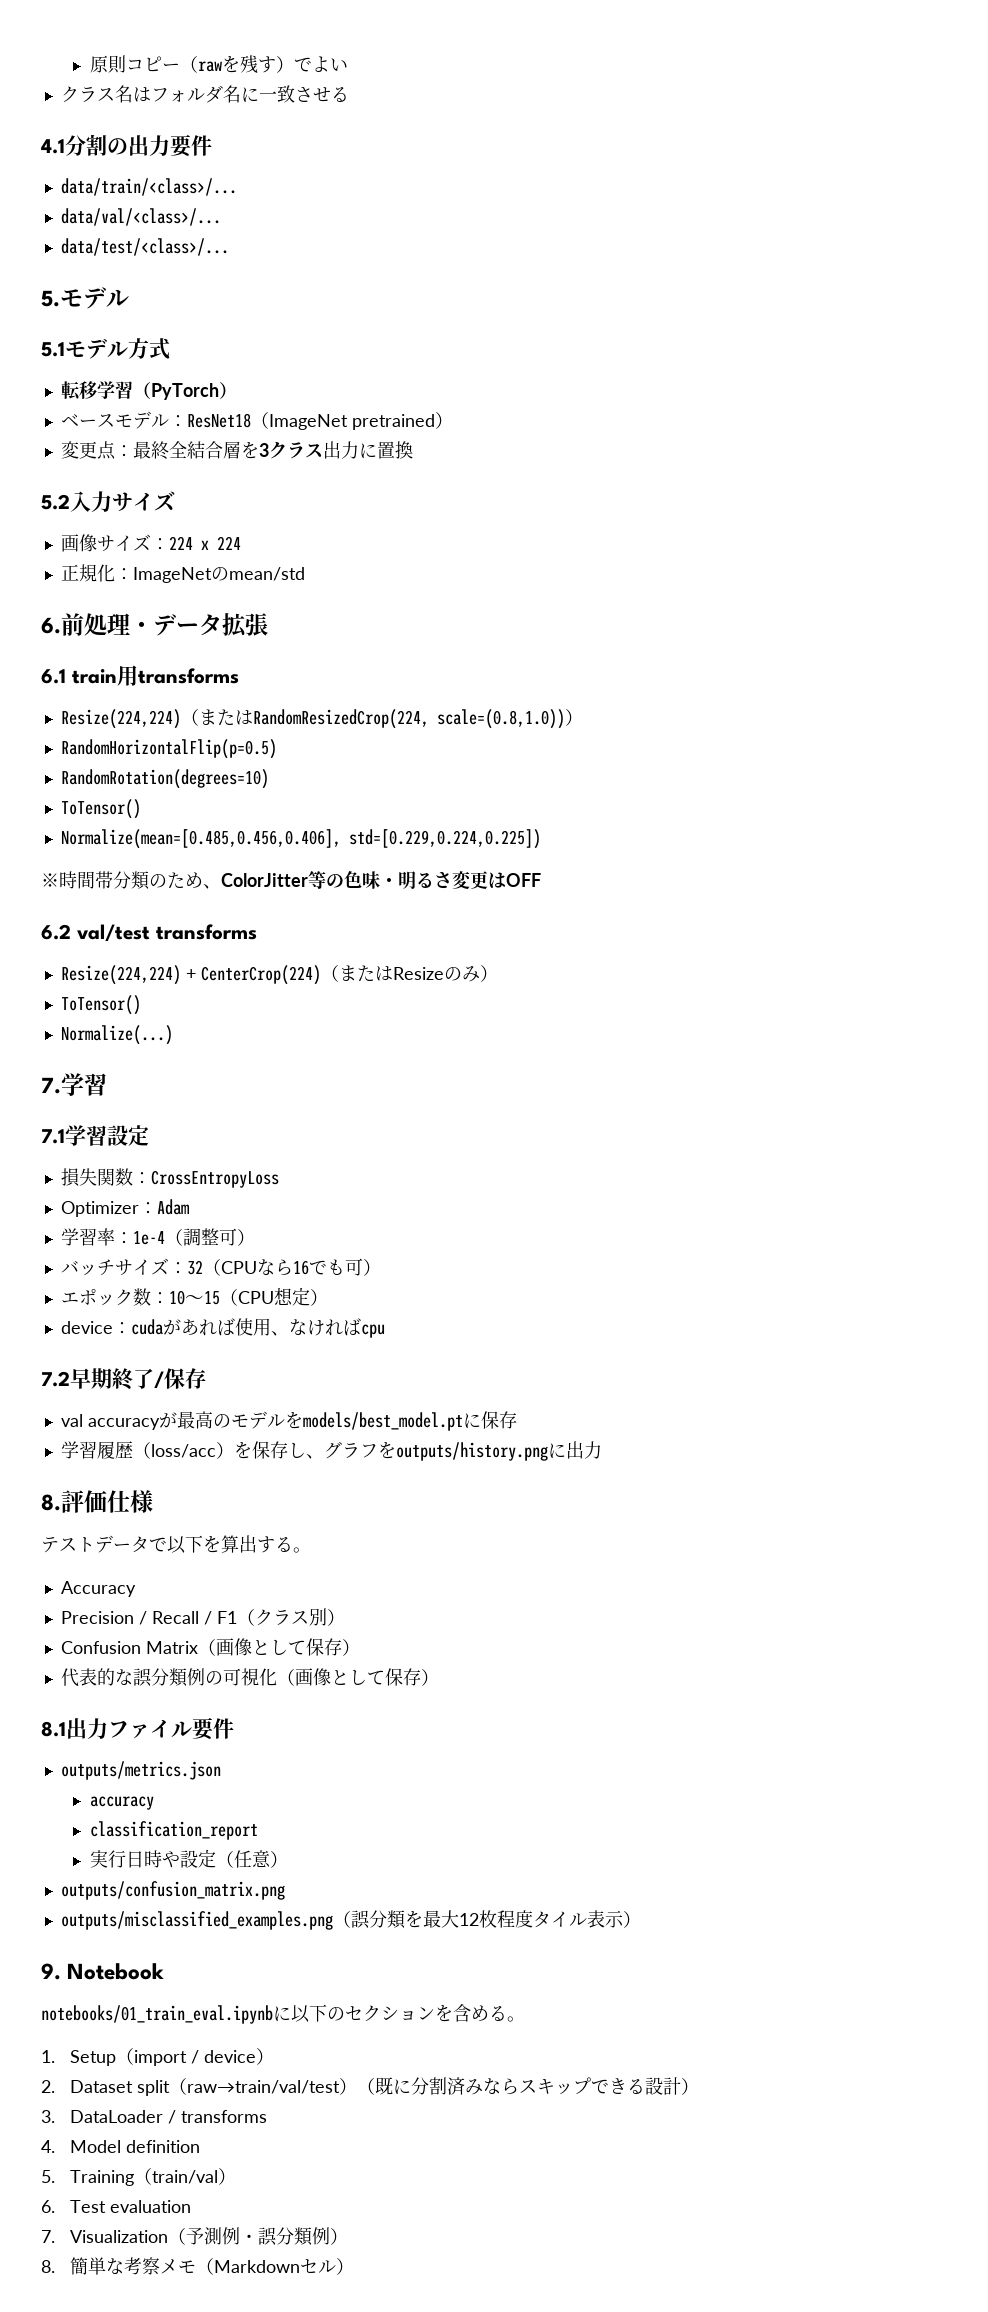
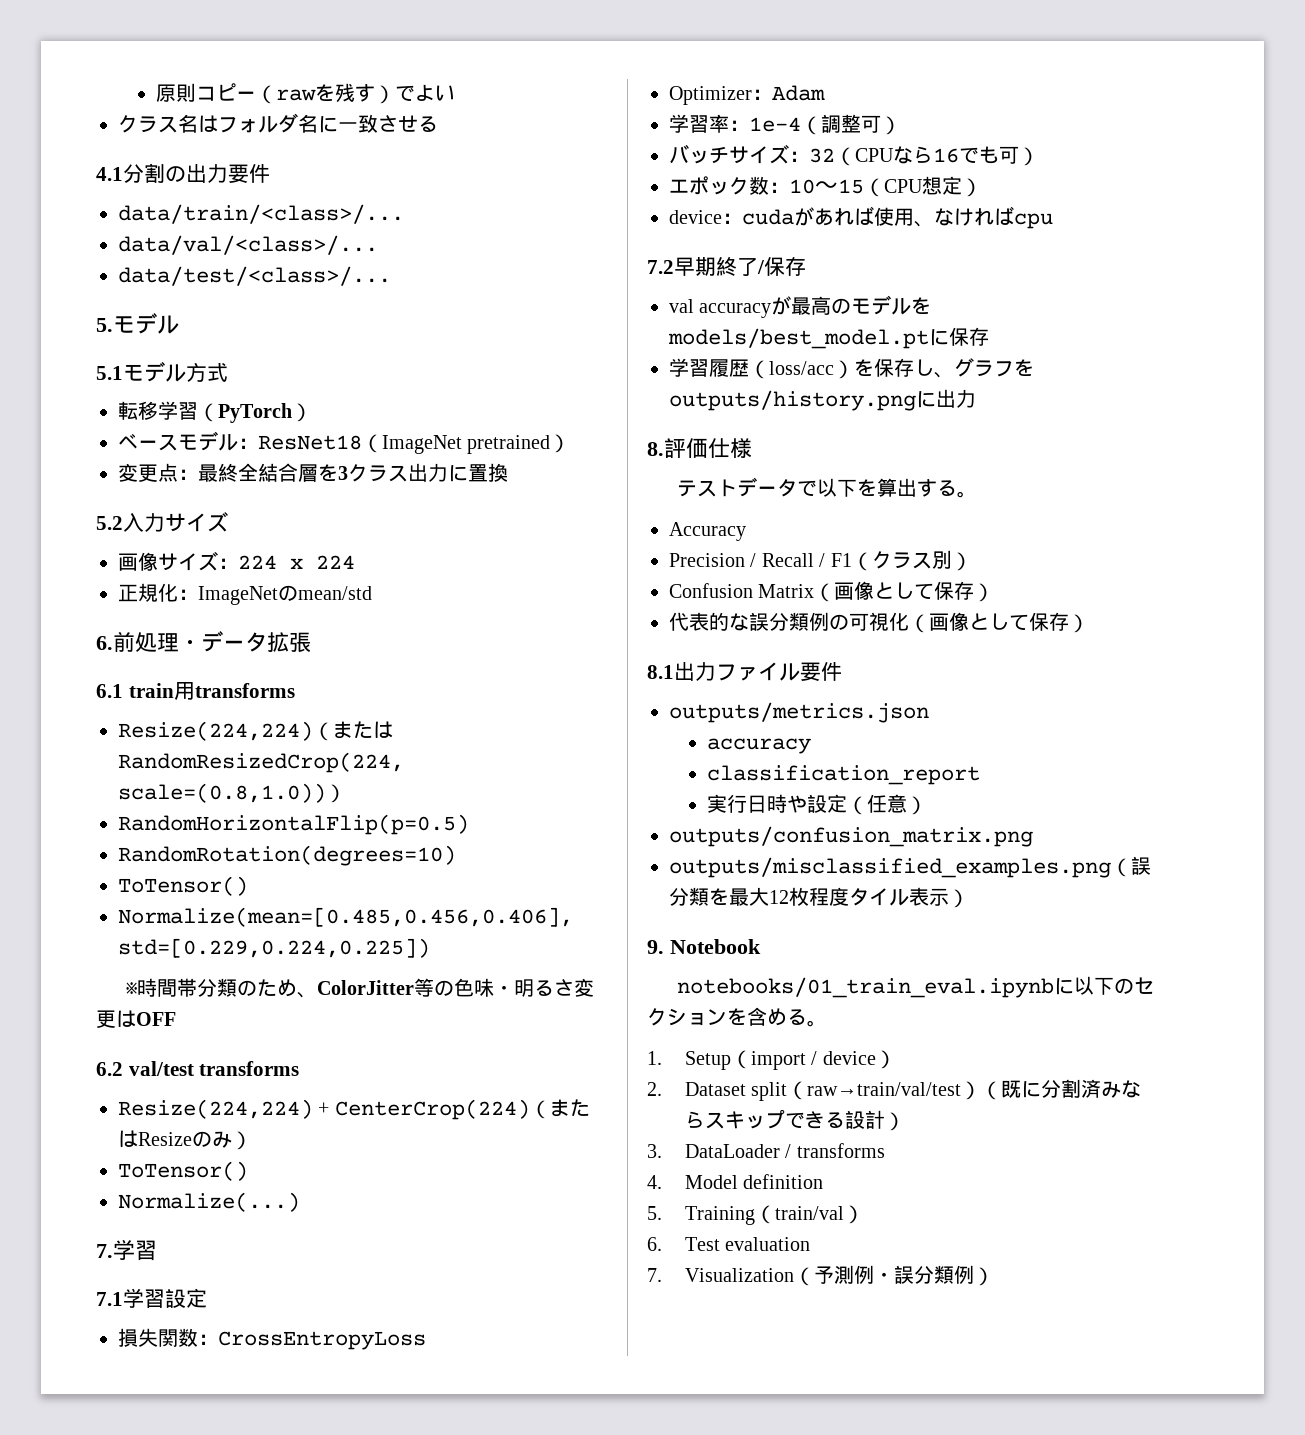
- 8.簡単な考察メモ（Markdownセル）

